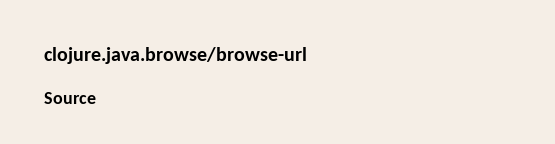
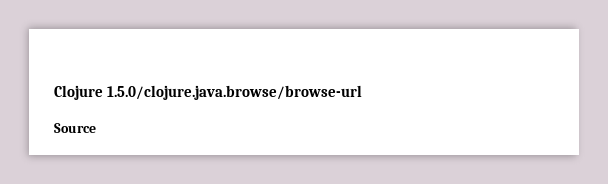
- clojure.java.browse/browse-url
+ Clojure 1.5.0/clojure.java.browse/browse-url

